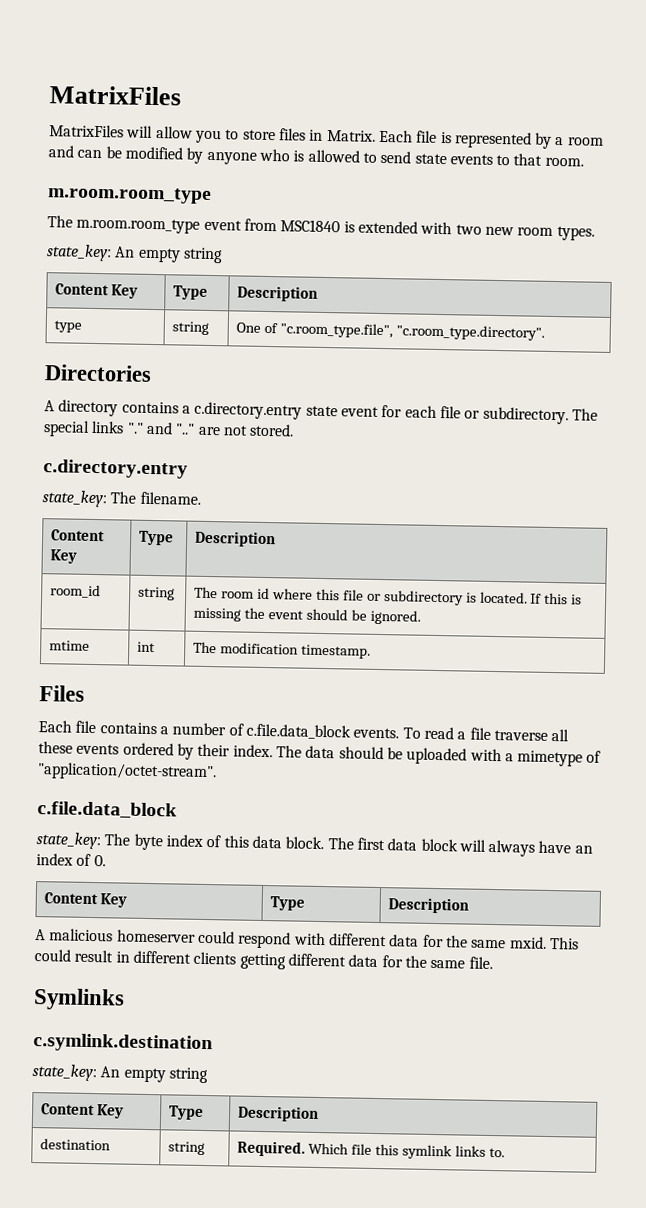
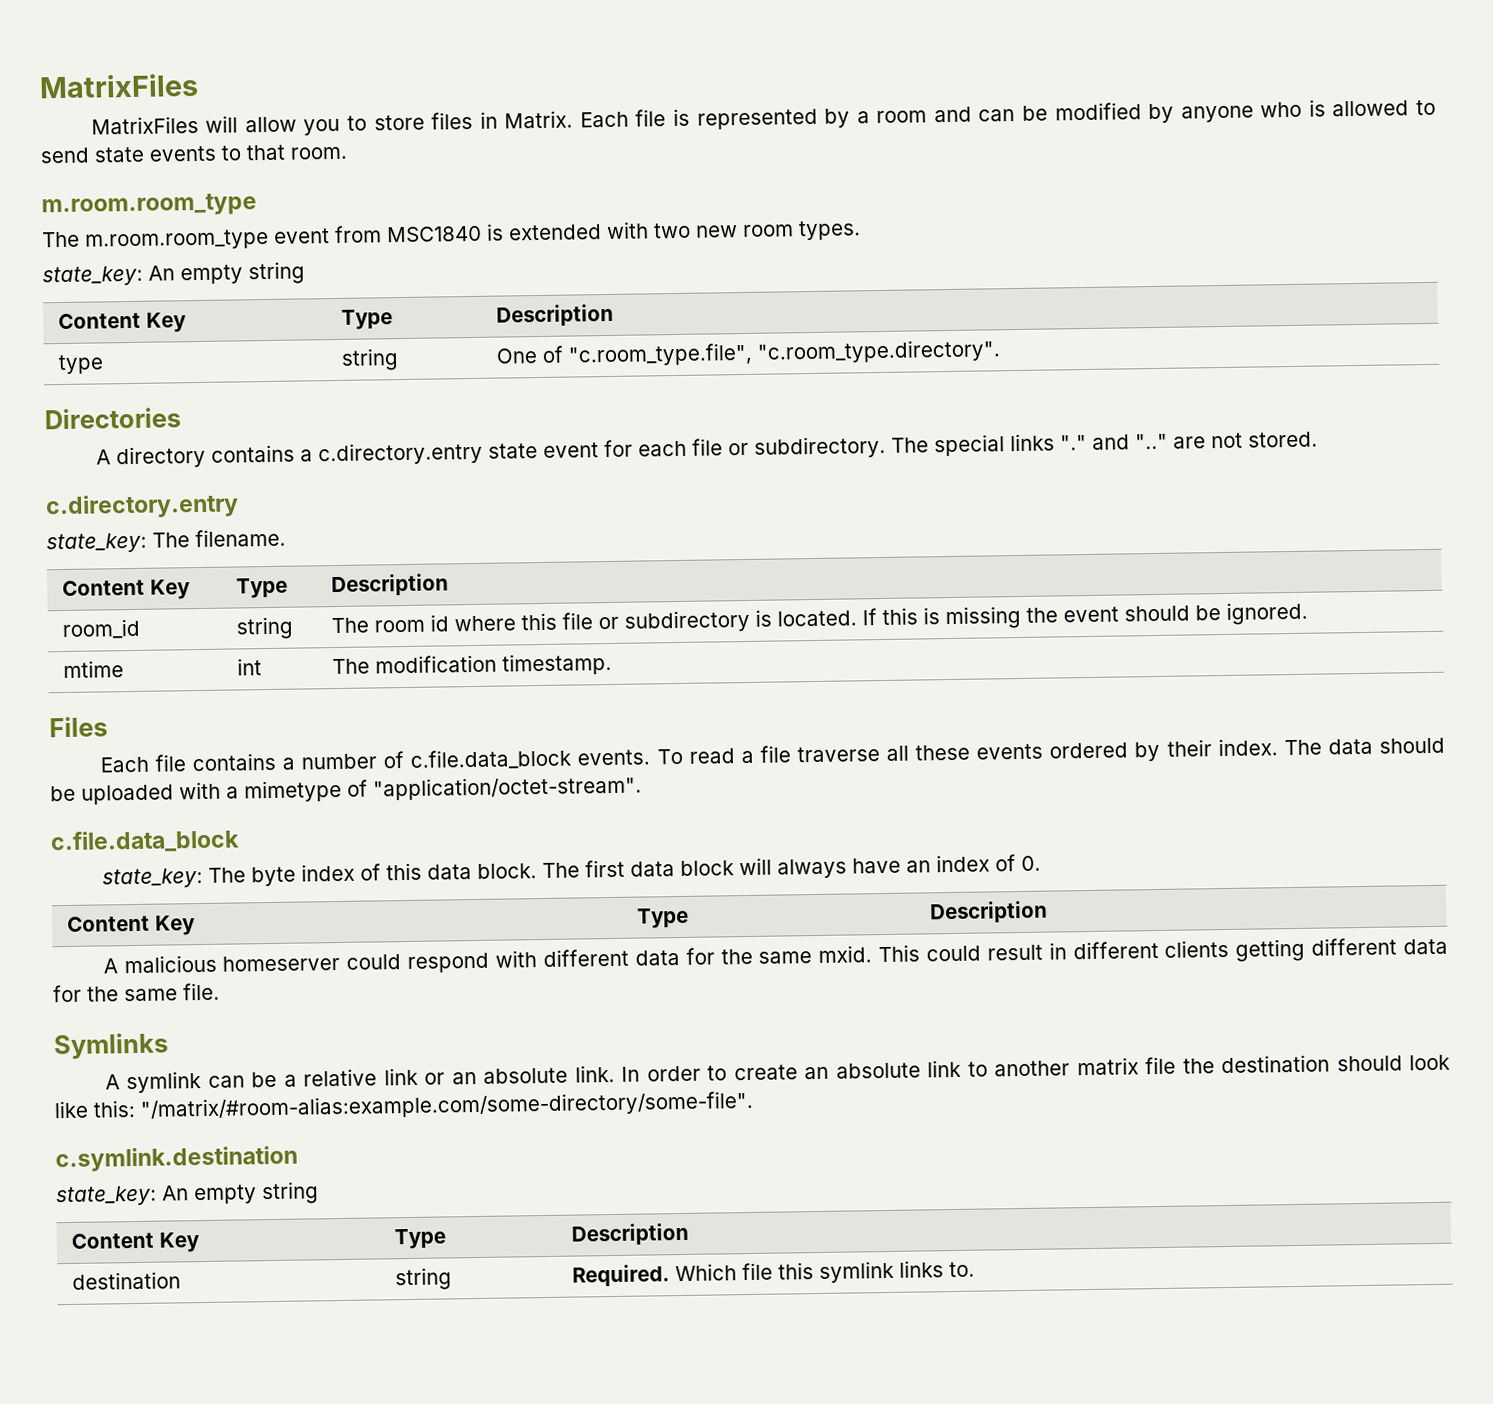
+ A symlink can be a relative link or an absolute link. In order to create an absolute link to another matrix file the destination should look like this: "/matrix/#room-alias:example.com/some-directory/some-file".

